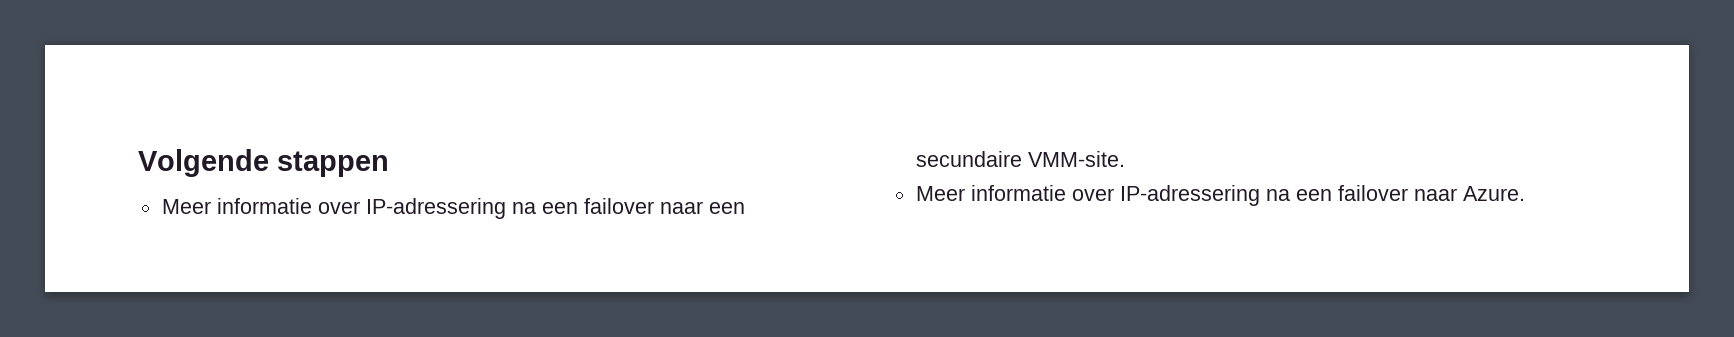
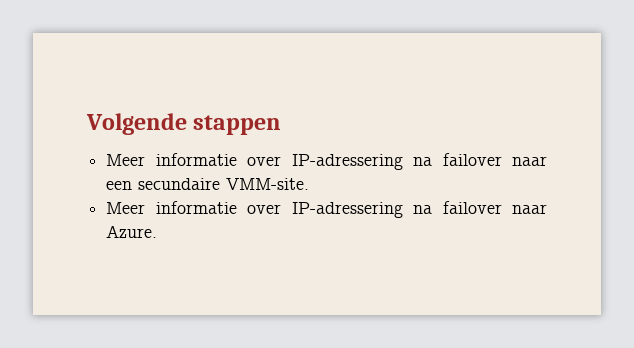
- Meer informatie over IP-adressering na een failover naar een secundaire VMM-site.
+ Meer informatie over IP-adressering na failover naar een secundaire VMM-site.
- Meer informatie over IP-adressering na een failover naar Azure.
+ Meer informatie over IP-adressering na failover naar Azure.

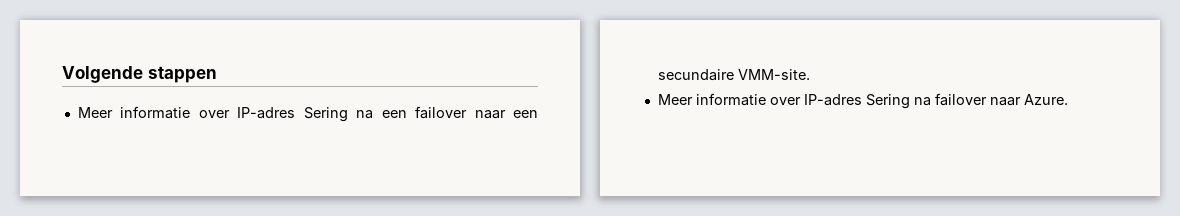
- Meer informatie over IP-adressering na failover naar een secundaire VMM-site.
+ Meer informatie over IP-adres Sering na een failover naar een secundaire VMM-site.
- Meer informatie over IP-adressering na failover naar Azure.
+ Meer informatie over IP-adres Sering na failover naar Azure.

